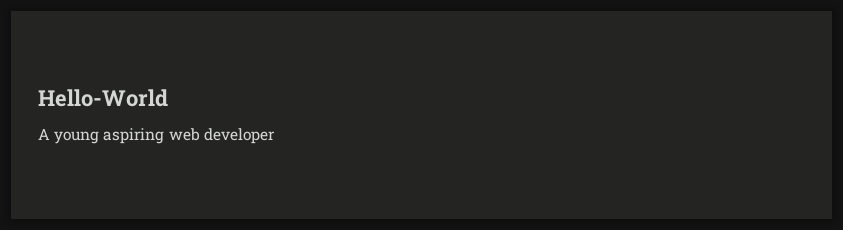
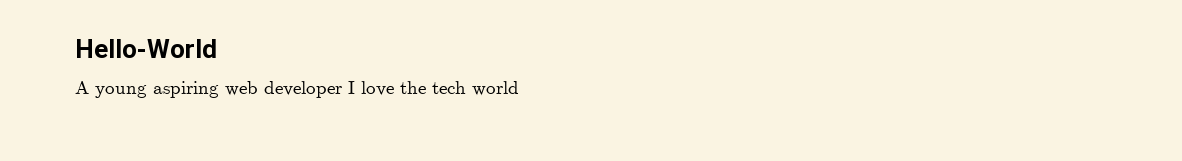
- A young aspiring web developer
+ A young aspiring web developer I love the tech world

